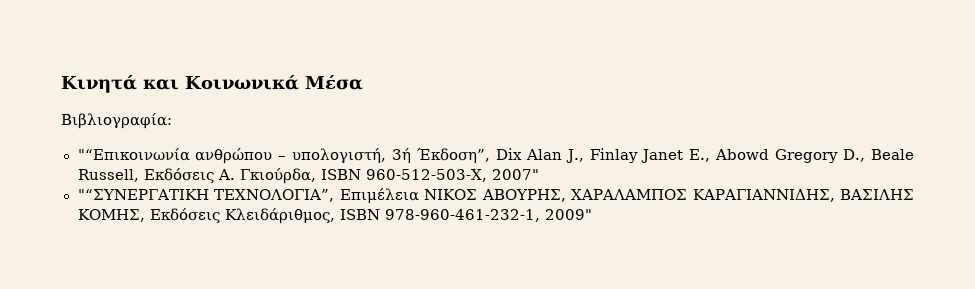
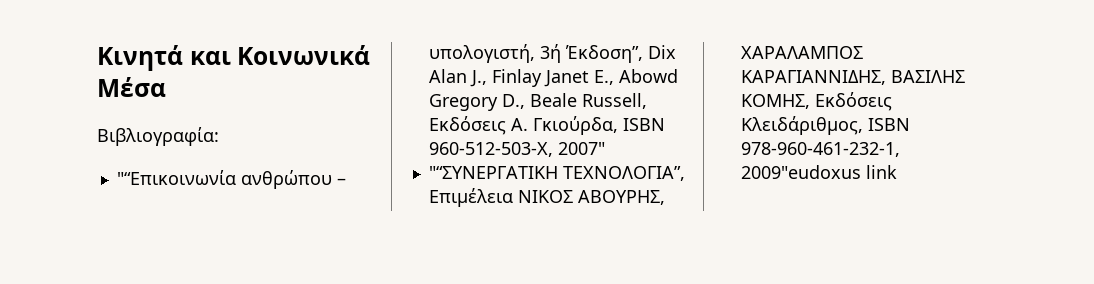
- "“ΣΥΝΕΡΓΑΤΙΚΗ ΤΕΧΝΟΛΟΓΙΑ”, Επιμέλεια ΝΙΚΟΣ ΑΒΟΥΡΗΣ, ΧΑΡΑΛΑΜΠΟΣ ΚΑΡΑΓΙΑΝΝΙΔΗΣ, ΒΑΣΙΛΗΣ ΚΟΜΗΣ, Εκδόσεις Κλειδάριθμος, ISBN 978-960-461-232-1, 2009"
+ "“ΣΥΝΕΡΓΑΤΙΚΗ ΤΕΧΝΟΛΟΓΙΑ”, Επιμέλεια ΝΙΚΟΣ ΑΒΟΥΡΗΣ, ΧΑΡΑΛΑΜΠΟΣ ΚΑΡΑΓΙΑΝΝΙΔΗΣ, ΒΑΣΙΛΗΣ ΚΟΜΗΣ, Εκδόσεις Κλειδάριθμος, ISBN 978-960-461-232-1, 2009"eudoxus link

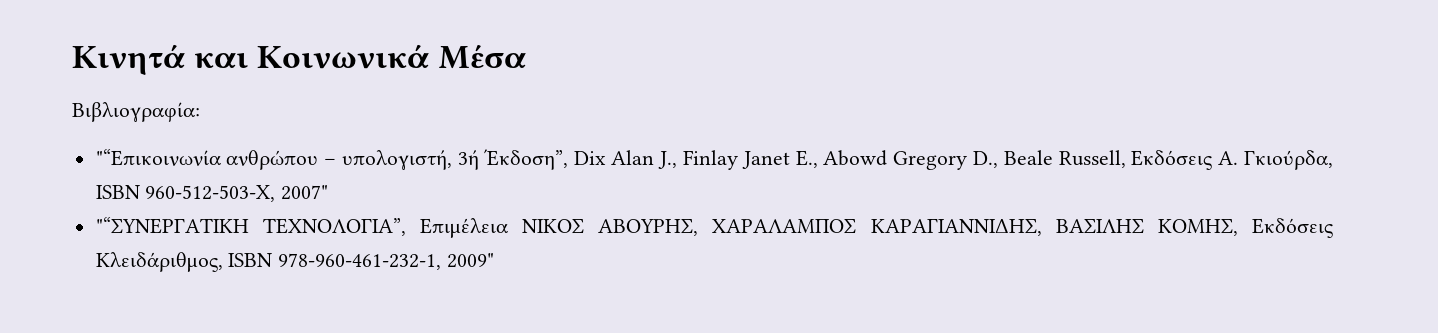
- "“ΣΥΝΕΡΓΑΤΙΚΗ ΤΕΧΝΟΛΟΓΙΑ”, Επιμέλεια ΝΙΚΟΣ ΑΒΟΥΡΗΣ, ΧΑΡΑΛΑΜΠΟΣ ΚΑΡΑΓΙΑΝΝΙΔΗΣ, ΒΑΣΙΛΗΣ ΚΟΜΗΣ, Εκδόσεις Κλειδάριθμος, ISBN 978-960-461-232-1, 2009"eudoxus link
+ "“ΣΥΝΕΡΓΑΤΙΚΗ ΤΕΧΝΟΛΟΓΙΑ”, Επιμέλεια ΝΙΚΟΣ ΑΒΟΥΡΗΣ, ΧΑΡΑΛΑΜΠΟΣ ΚΑΡΑΓΙΑΝΝΙΔΗΣ, ΒΑΣΙΛΗΣ ΚΟΜΗΣ, Εκδόσεις Κλειδάριθμος, ISBN 978-960-461-232-1, 2009"

